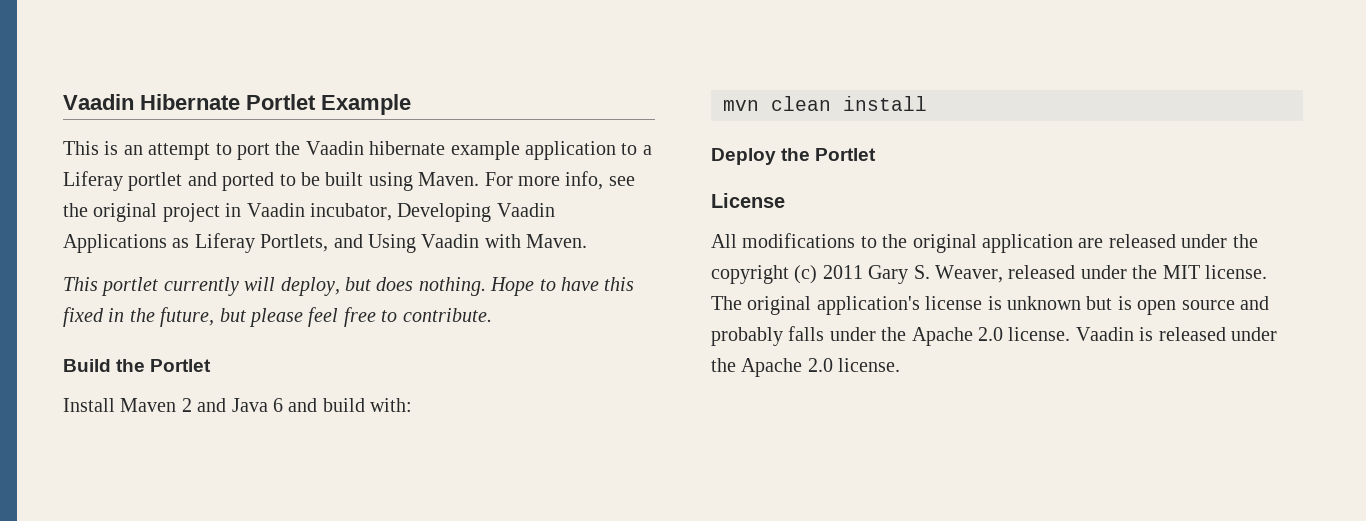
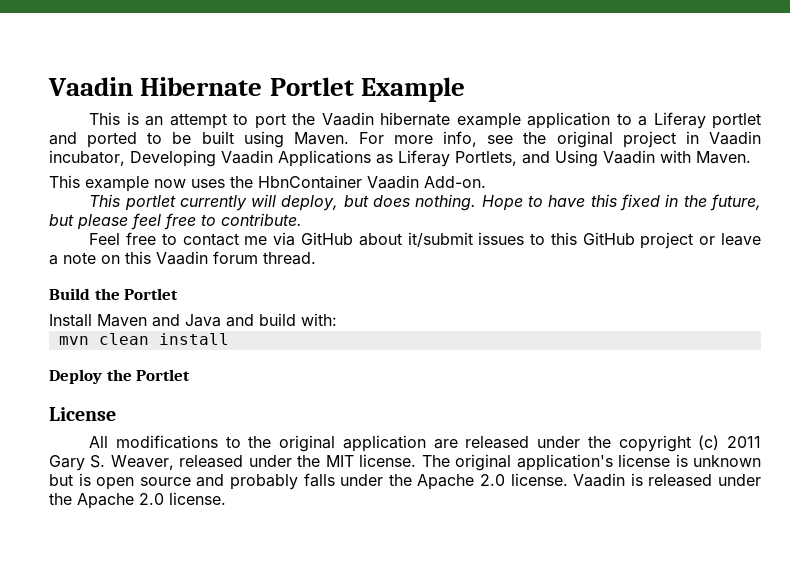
+ This example now uses the HbnContainer Vaadin Add-on.
+ Feel free to contact me via GitHub about it/submit issues to this GitHub project or leave a note on this Vaadin forum thread.
- Install Maven 2 and Java 6 and build with:
+ Install Maven and Java and build with:

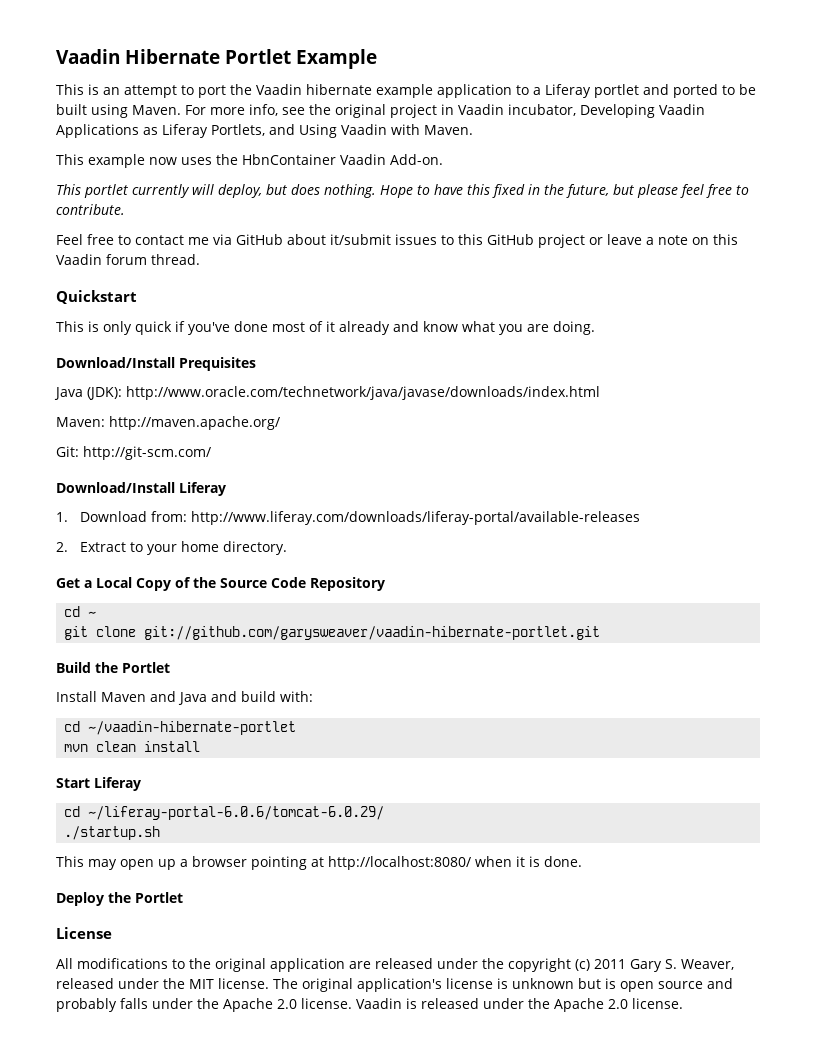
+ Quickstart
+ This is only quick if you've done most of it already and know what you are doing.
+ Download/Install Prequisites
+ Java (JDK): http://www.oracle.com/technetwork/java/javase/downloads/index.html
+ Maven: http://maven.apache.org/
+ Git: http://git-scm.com/
+ Download/Install Liferay
+ 1. Download from: http://www.liferay.com/downloads/liferay-portal/available-releases
+ 2. Extract to your home directory.
+ Get a Local Copy of the Source Code Repository
+ cd ~
+ git clone git://github.com/garysweaver/vaadin-hibernate-portlet.git
+ cd ~/vaadin-hibernate-portlet
+ Start Liferay
+ cd ~/liferay-portal-6.0.6/tomcat-6.0.29/
+ ./startup.sh
+ This may open up a browser pointing at http://localhost:8080/ when it is done.

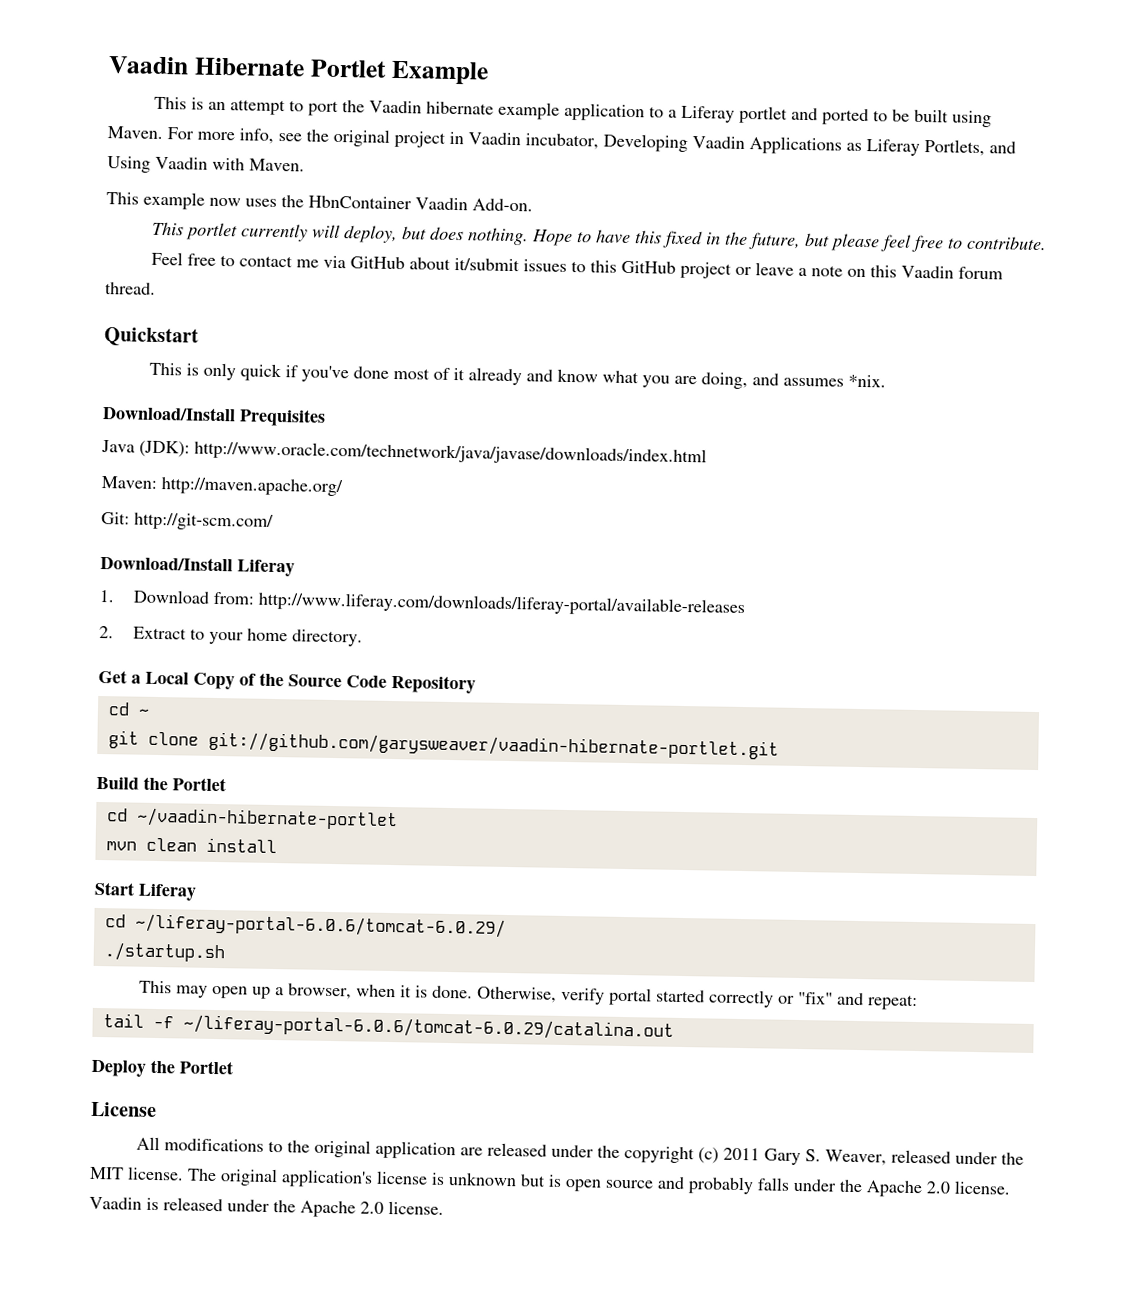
- This is only quick if you've done most of it already and know what you are doing.
+ This is only quick if you've done most of it already and know what you are doing, and assumes *nix.
- Install Maven and Java and build with:
- This may open up a browser pointing at http://localhost:8080/ when it is done.
+ This may open up a browser, when it is done. Otherwise, verify portal started correctly or "fix" and repeat:
+ tail -f ~/liferay-portal-6.0.6/tomcat-6.0.29/catalina.out

